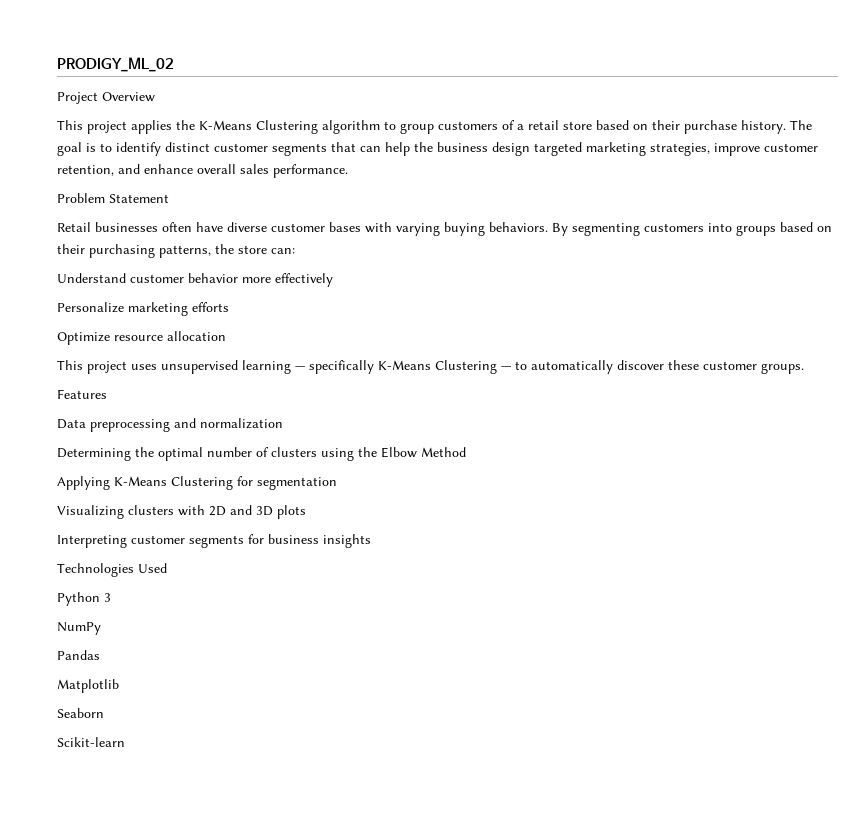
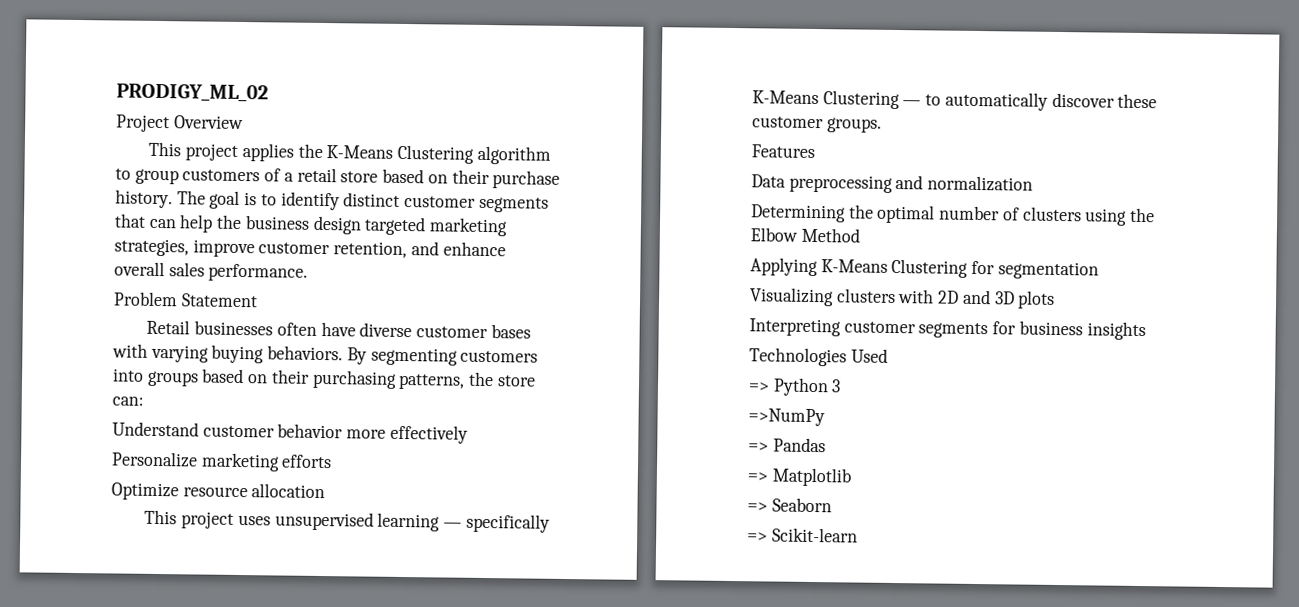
- Python 3
+ => Python 3
- NumPy
- Pandas
+ =>NumPy
+ => Pandas
- Matplotlib
+ => Matplotlib
- Seaborn
+ => Seaborn
- Scikit-learn
+ => Scikit-learn

